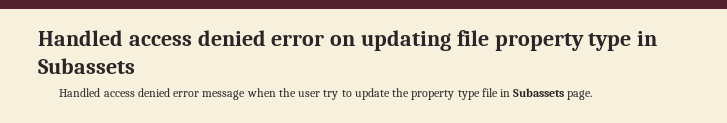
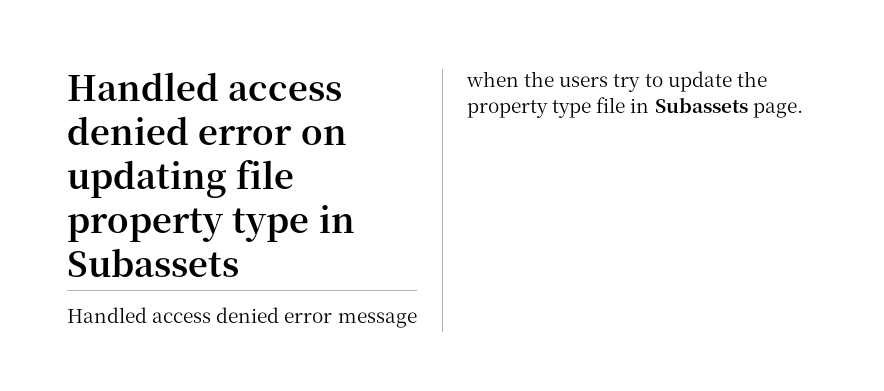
- Handled access denied error message when the user try to update the property type file in Subassets page.
+ Handled access denied error message when the users try to update the property type file in Subassets page.

